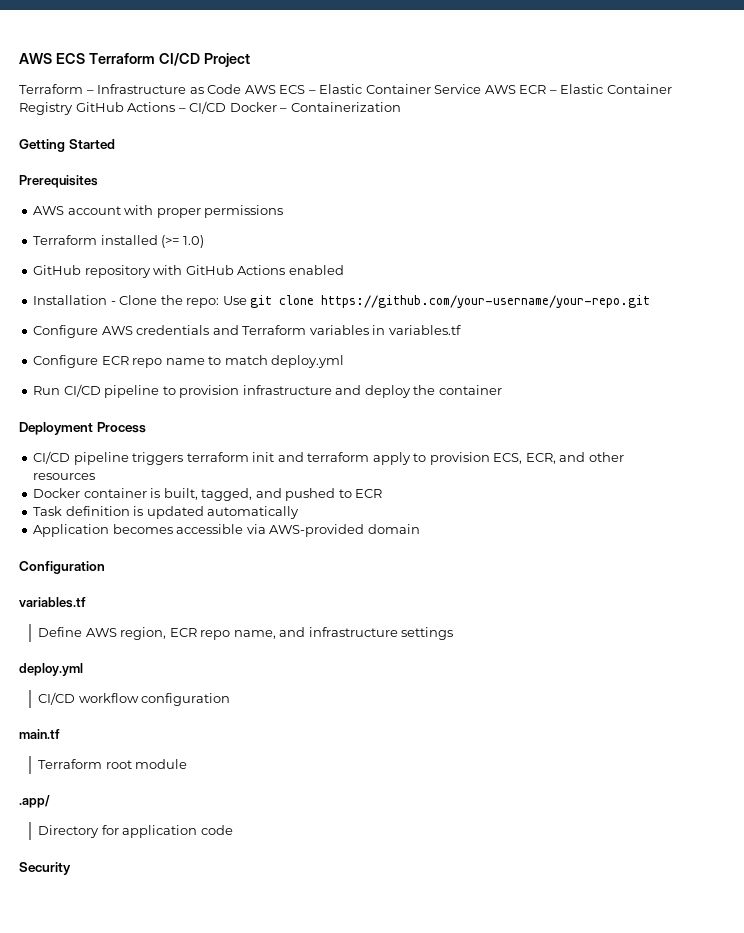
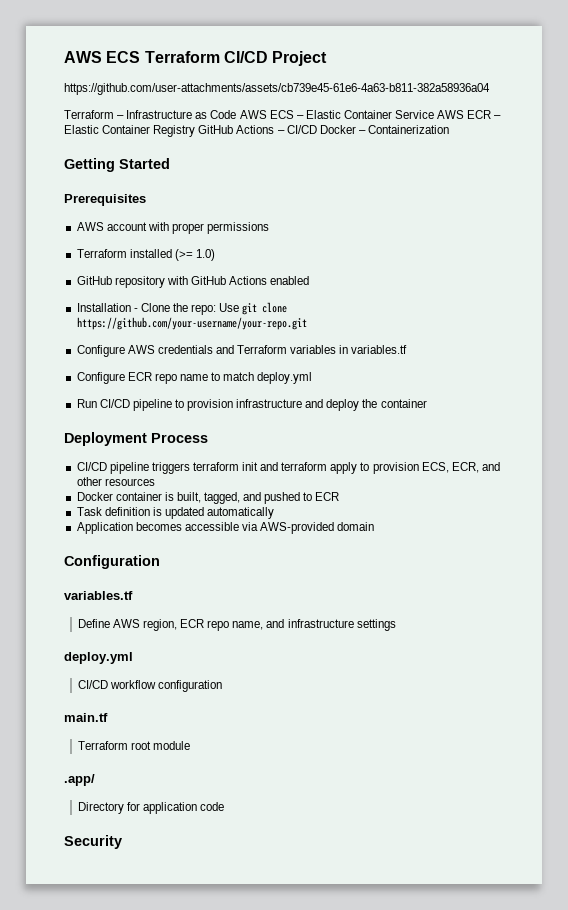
+ https://github.com/user-attachments/assets/cb739e45-61e6-4a63-b811-382a58936a04

